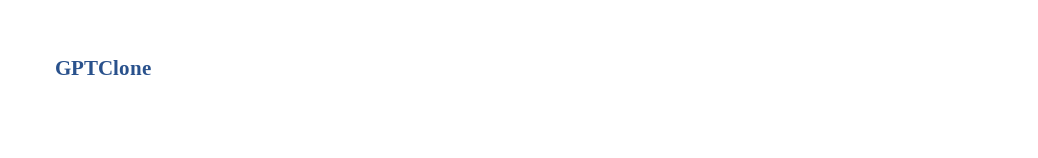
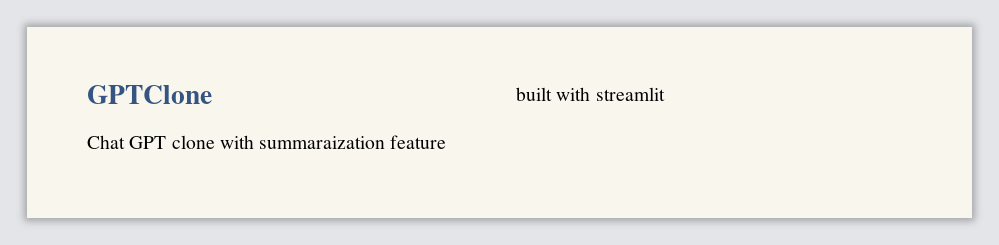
+ Chat GPT clone with summaraization feature built with streamlit

